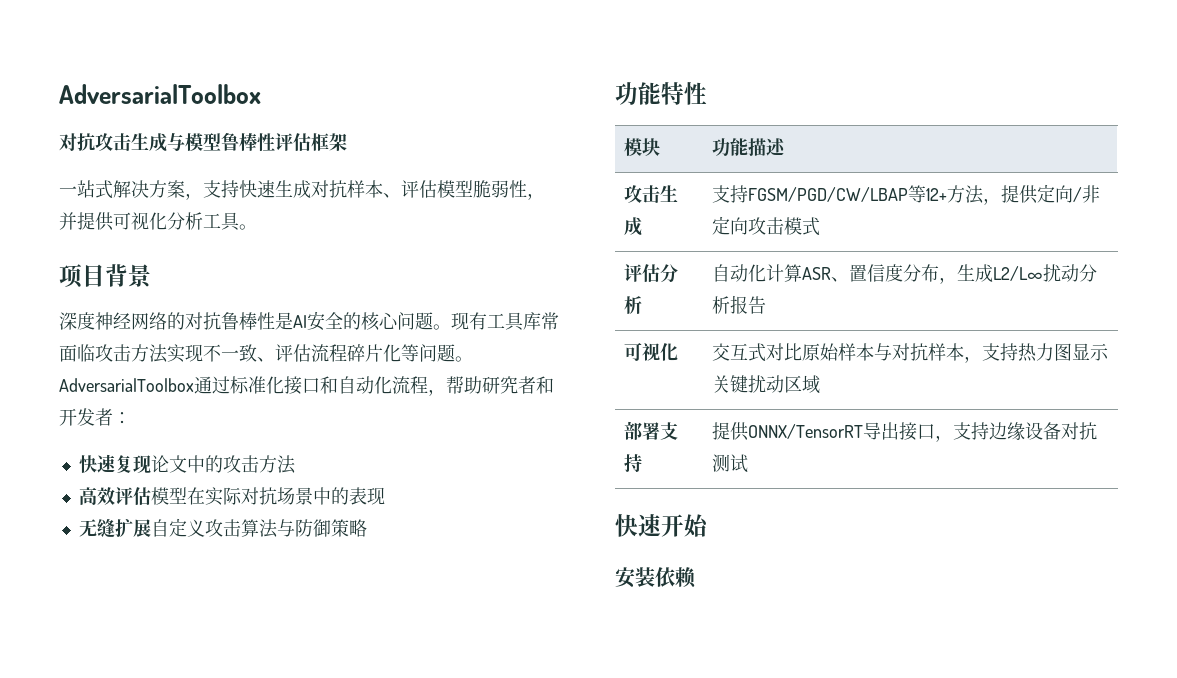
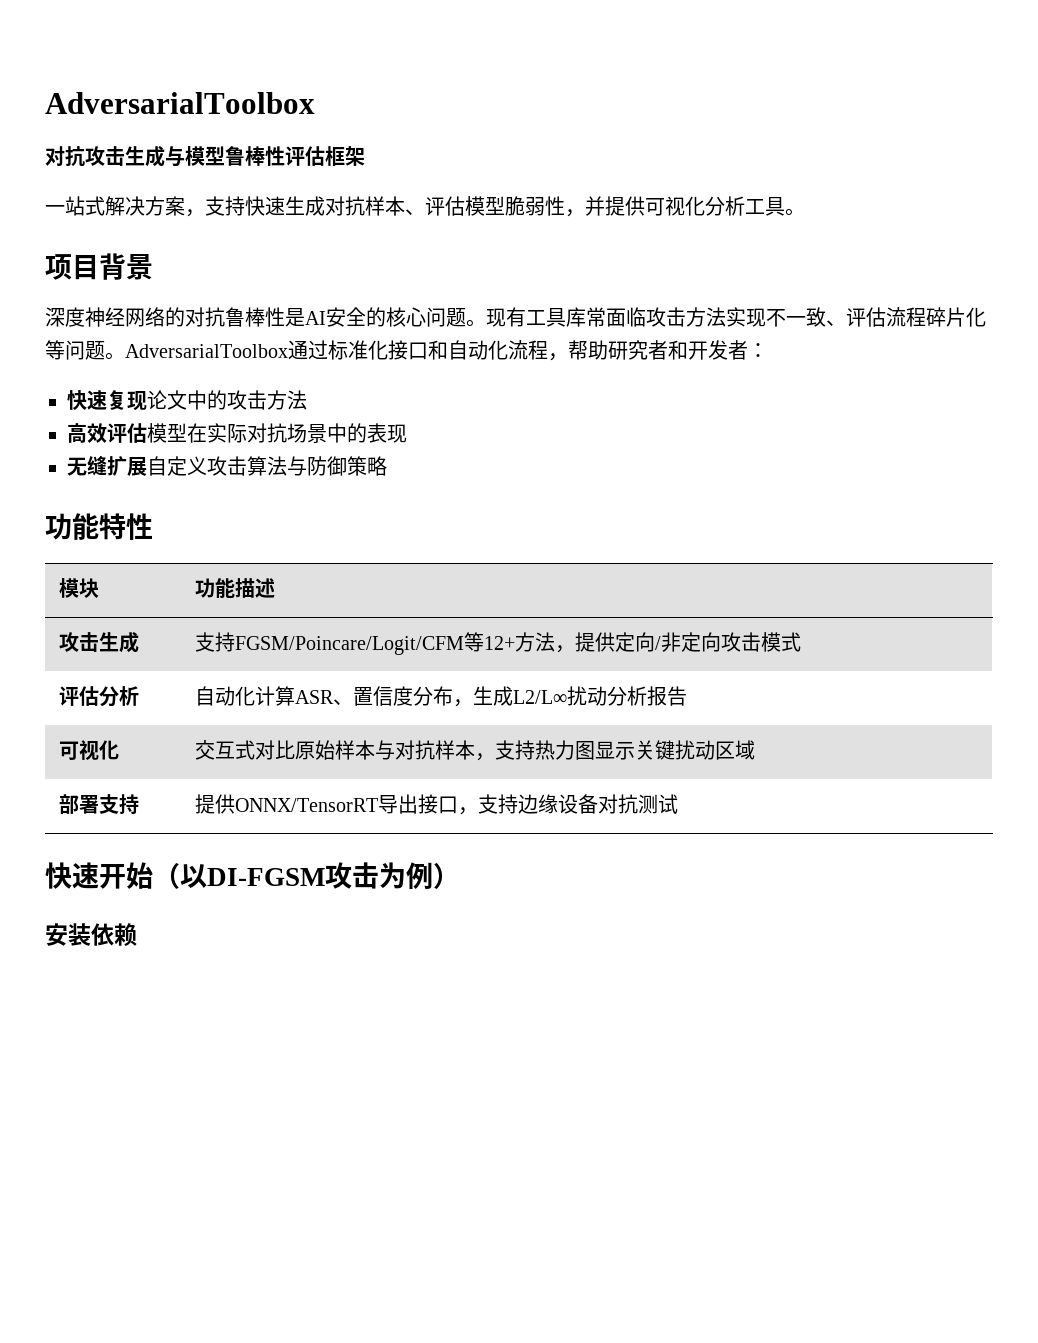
- 攻击生成 | 支持FGSM/PGD/CW/LBAP等12+方法，提供定向/非定向攻击模式
+ 攻击生成 | 支持FGSM/Poincare/Logit/CFM等12+方法，提供定向/非定向攻击模式
- 快速开始
+ 快速开始（以DI-FGSM攻击为例）

